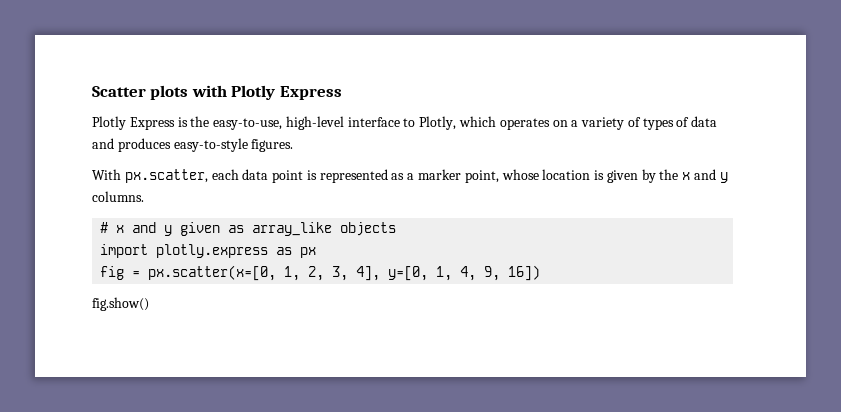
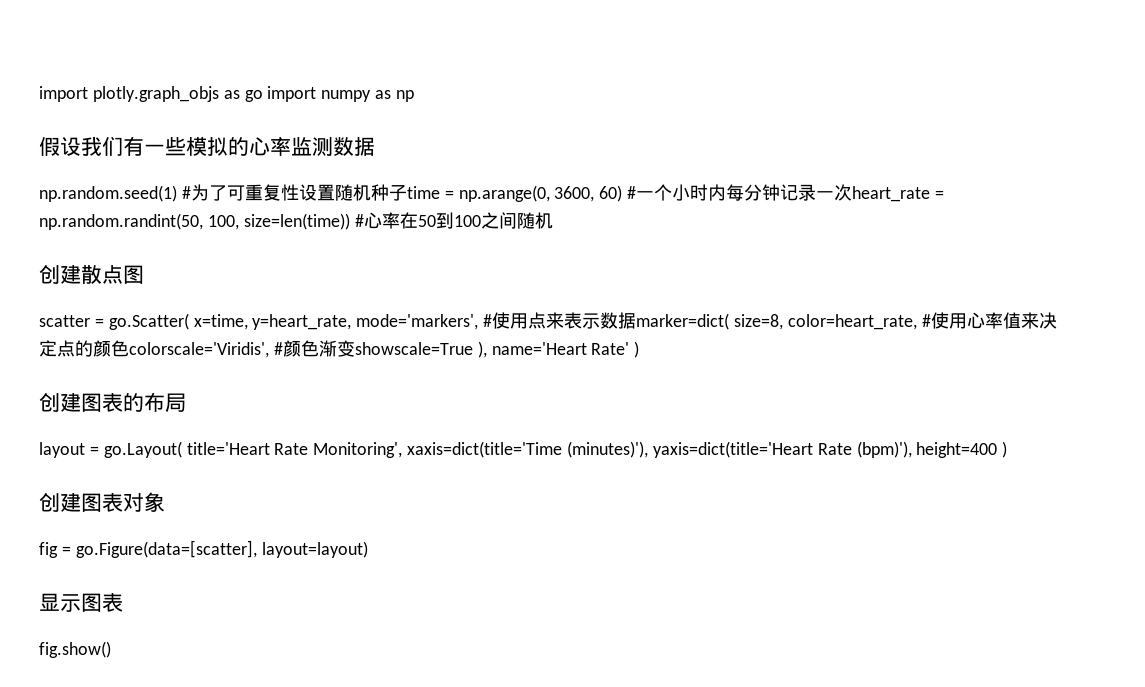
- Scatter plots with Plotly Express
- Plotly Express is the easy-to-use, high-level interface to Plotly, which operates on a variety of types of data and produces easy-to-style figures.
- With px.scatter, each data point is represented as a marker point, whose location is given by the x and y columns.
- # x and y given as array_like objects
- import plotly.express as px
- fig = px.scatter(x=[0, 1, 2, 3, 4], y=[0, 1, 4, 9, 16])
+ import plotly.graph_objs as go import numpy as np
+ 假设我们有一些模拟的心率监测数据
+ np.random.seed(1) #为了可重复性设置随机种子time = np.arange(0, 3600, 60) #一个小时内每分钟记录一次heart_rate = np.random.randint(50, 100, size=len(time)) #心率在50到100之间随机
+ 创建散点图
+ scatter = go.Scatter( x=time, y=heart_rate, mode='markers', #使用点来表示数据marker=dict( size=8, color=heart_rate, #使用心率值来决定点的颜色colorscale='Viridis', #颜色渐变showscale=True ), name='Heart Rate' )
+ 创建图表的布局
+ layout = go.Layout( title='Heart Rate Monitoring', xaxis=dict(title='Time (minutes)'), yaxis=dict(title='Heart Rate (bpm)'), height=400 )
+ 创建图表对象
+ fig = go.Figure(data=[scatter], layout=layout)
+ 显示图表

